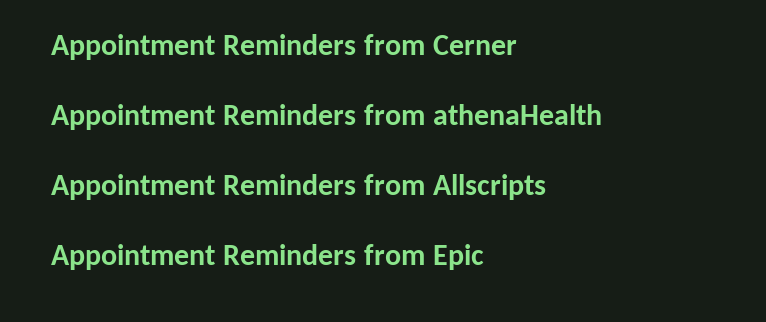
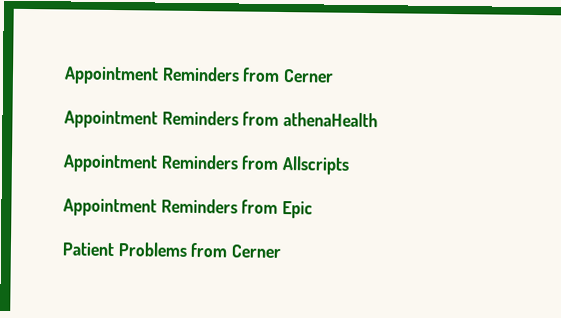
+ Patient Problems from Cerner

